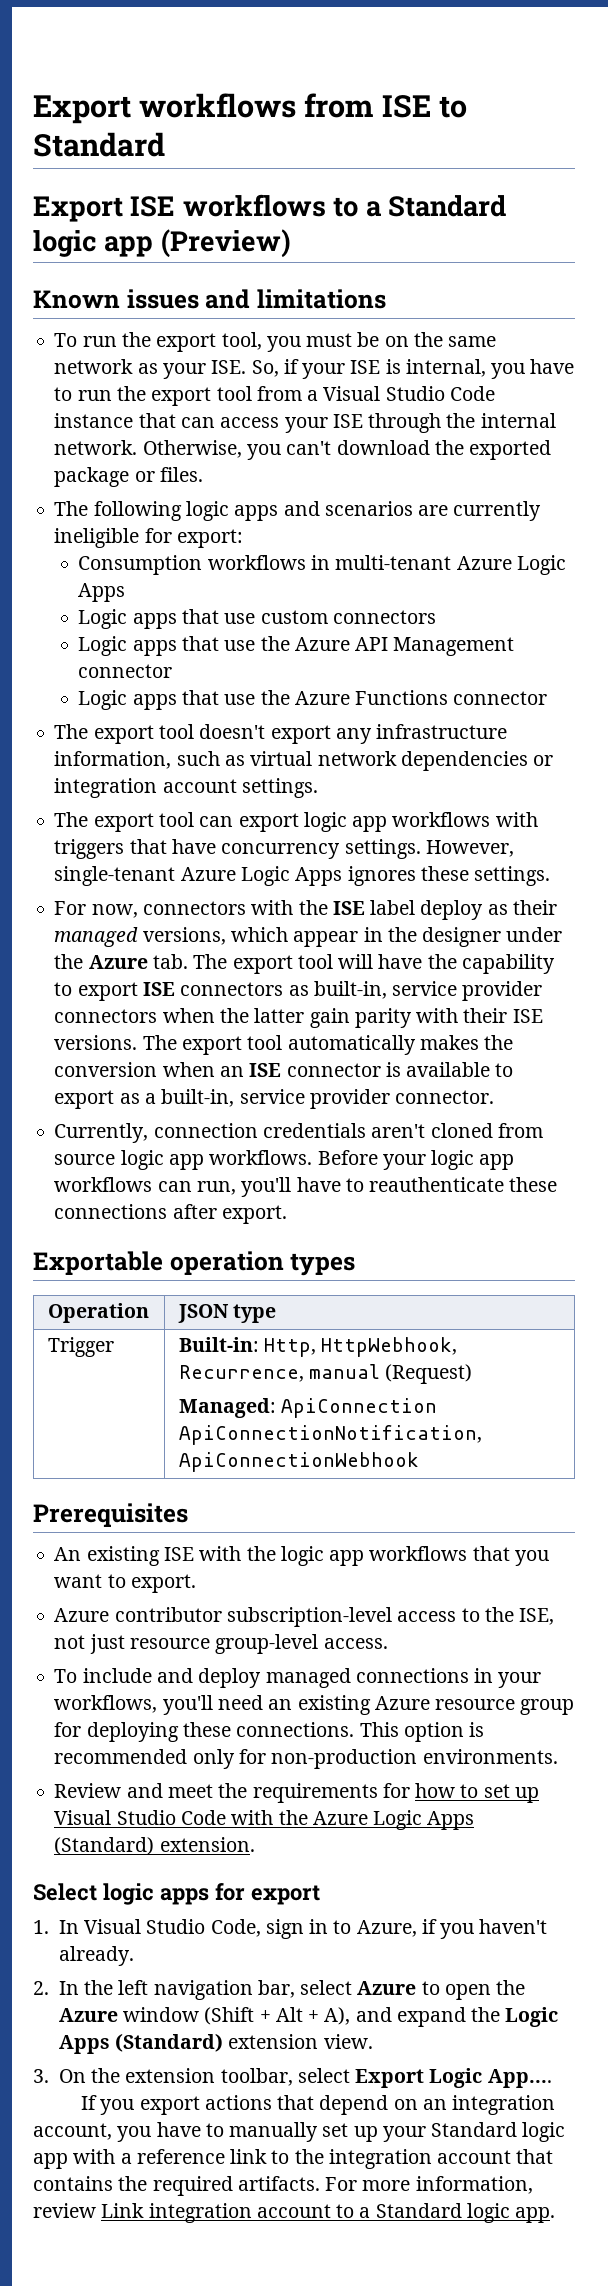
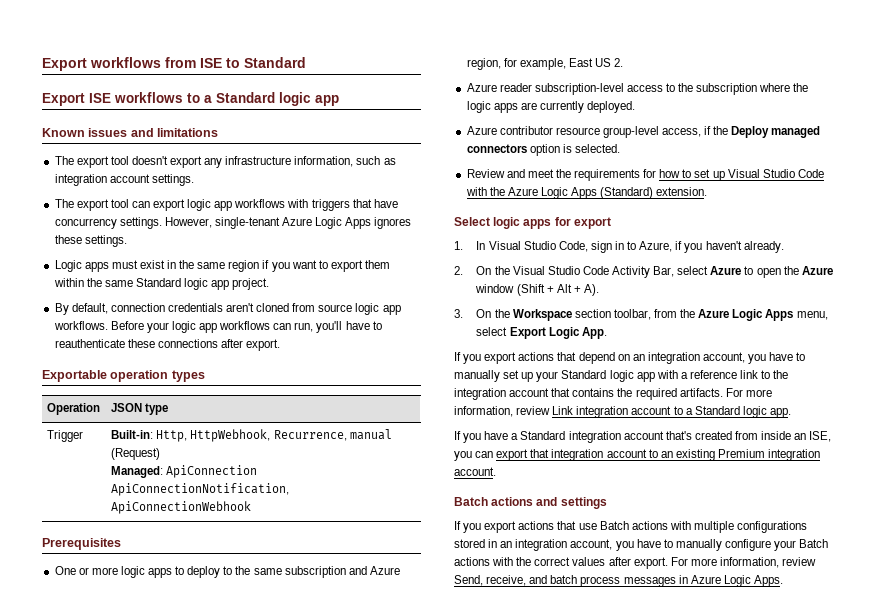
- Export ISE workflows to a Standard logic app (Preview)
+ Export ISE workflows to a Standard logic app
- To run the export tool, you must be on the same network as your ISE. So, if your ISE is internal, you have to run the export tool from a Visual Studio Code instance that can access your ISE through the internal network. Otherwise, you can't download the exported package or files.
- The following logic apps and scenarios are currently ineligible for export:
- Consumption workflows in multi-tenant Azure Logic Apps
- Logic apps that use custom connectors
- Logic apps that use the Azure API Management connector
- Logic apps that use the Azure Functions connector
- The export tool doesn't export any infrastructure information, such as virtual network dependencies or integration account settings.
+ The export tool doesn't export any infrastructure information, such as integration account settings.
- For now, connectors with the ISE label deploy as their managed versions, which appear in the designer under the Azure tab. The export tool will have the capability to export ISE connectors as built-in, service provider connectors when the latter gain parity with their ISE versions. The export tool automatically makes the conversion when an ISE connector is available to export as a built-in, service provider connector.
- Currently, connection credentials aren't cloned from source logic app workflows.
+ Logic apps must exist in the same region if you want to export them within the same Standard logic app project.
+ By default, connection credentials aren't cloned from source logic app workflows.
- An existing ISE with the logic app workflows that you want to export.
- Azure contributor subscription-level access to the ISE, not just resource group-level access.
- To include and deploy managed connections in your workflows, you'll need an existing Azure resource group for deploying these connections. This option is recommended only for non-production environments.
+ One or more logic apps to deploy to the same subscription and Azure region, for example, East US 2.
+ Azure reader subscription-level access to the subscription where the logic apps are currently deployed.
+ Azure contributor resource group-level access, if the Deploy managed connectors option is selected.
- 2. In the left navigation bar, select Azure to open the Azure window (Shift + Alt + A), and expand the Logic Apps (Standard) extension view.
- 3. On the extension toolbar, select Export Logic App....
+ 2. On the Visual Studio Code Activity Bar, select Azure to open the Azure window (Shift + Alt + A).
+ 3. On the Workspace section toolbar, from the Azure Logic Apps menu, select Export Logic App.
+ If you have a Standard integration account that's created from inside an ISE, you can export that integration account to an existing Premium integration account.
+ Batch actions and settings
+ If you export actions that use Batch actions with multiple configurations stored in an integration account, you have to manually configure your Batch actions with the correct values after export. For more information, review Send, receive, and batch process messages in Azure Logic Apps.

